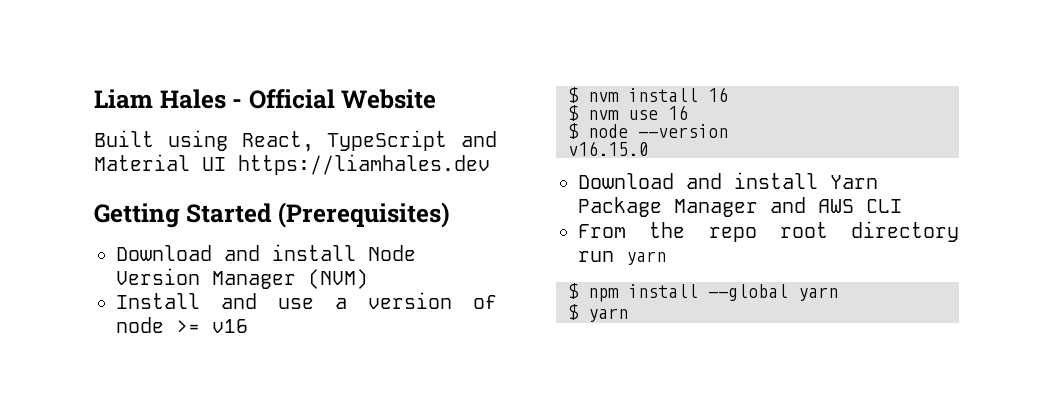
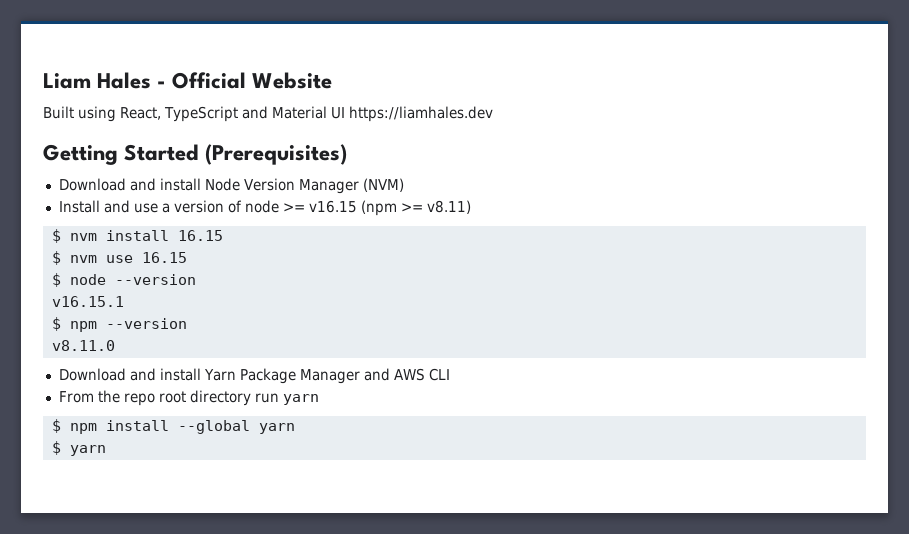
- Install and use a version of node >= v16
+ Install and use a version of node >= v16.15 (npm >= v8.11)
- $ nvm install 16
+ $ nvm install 16.15
- $ nvm use 16
+ $ nvm use 16.15
- v16.15.0
+ v16.15.1
+ $ npm --version
+ v8.11.0

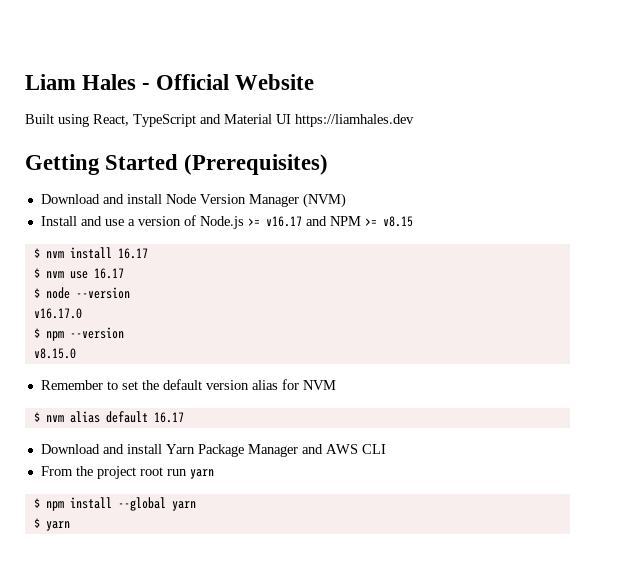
- Install and use a version of node >= v16.15 (npm >= v8.11)
+ Install and use a version of Node.js >= v16.17 and NPM >= v8.15
- $ nvm install 16.15
+ $ nvm install 16.17
- $ nvm use 16.15
+ $ nvm use 16.17
- v16.15.1
+ v16.17.0
- v8.11.0
+ v8.15.0
+ Remember to set the default version alias for NVM
+ $ nvm alias default 16.17
- From the repo root directory run yarn
+ From the project root run yarn

